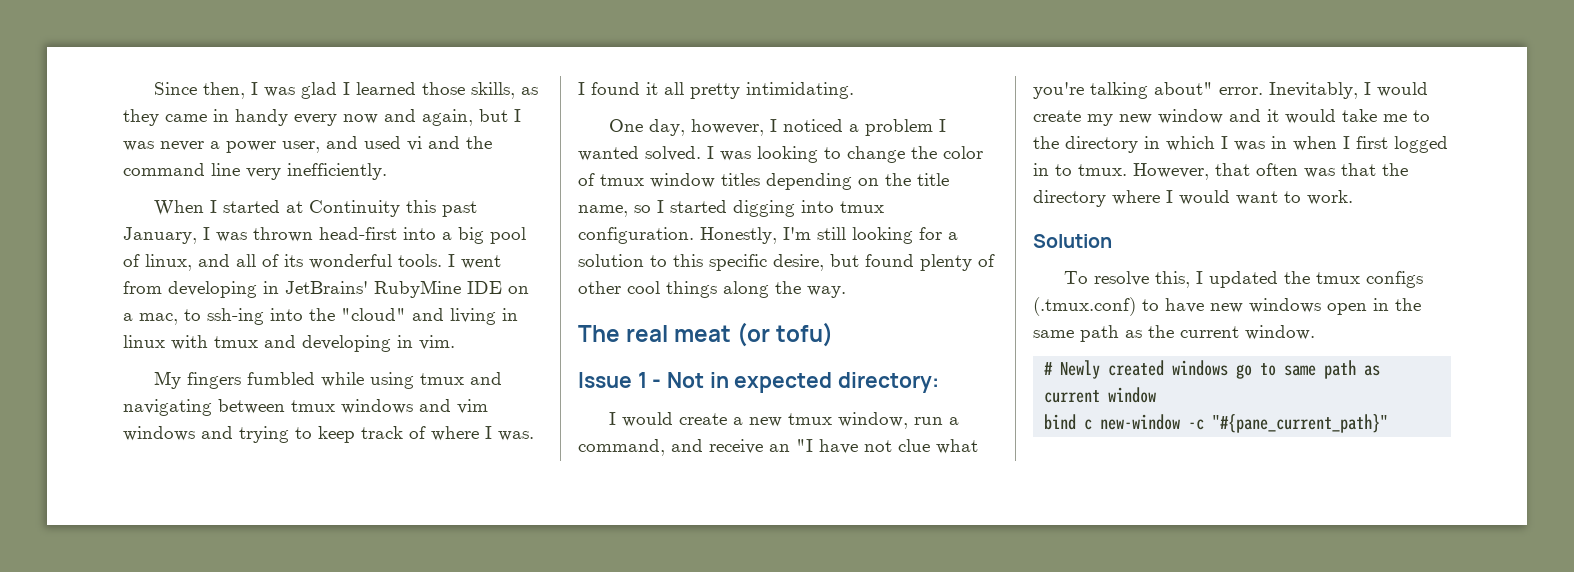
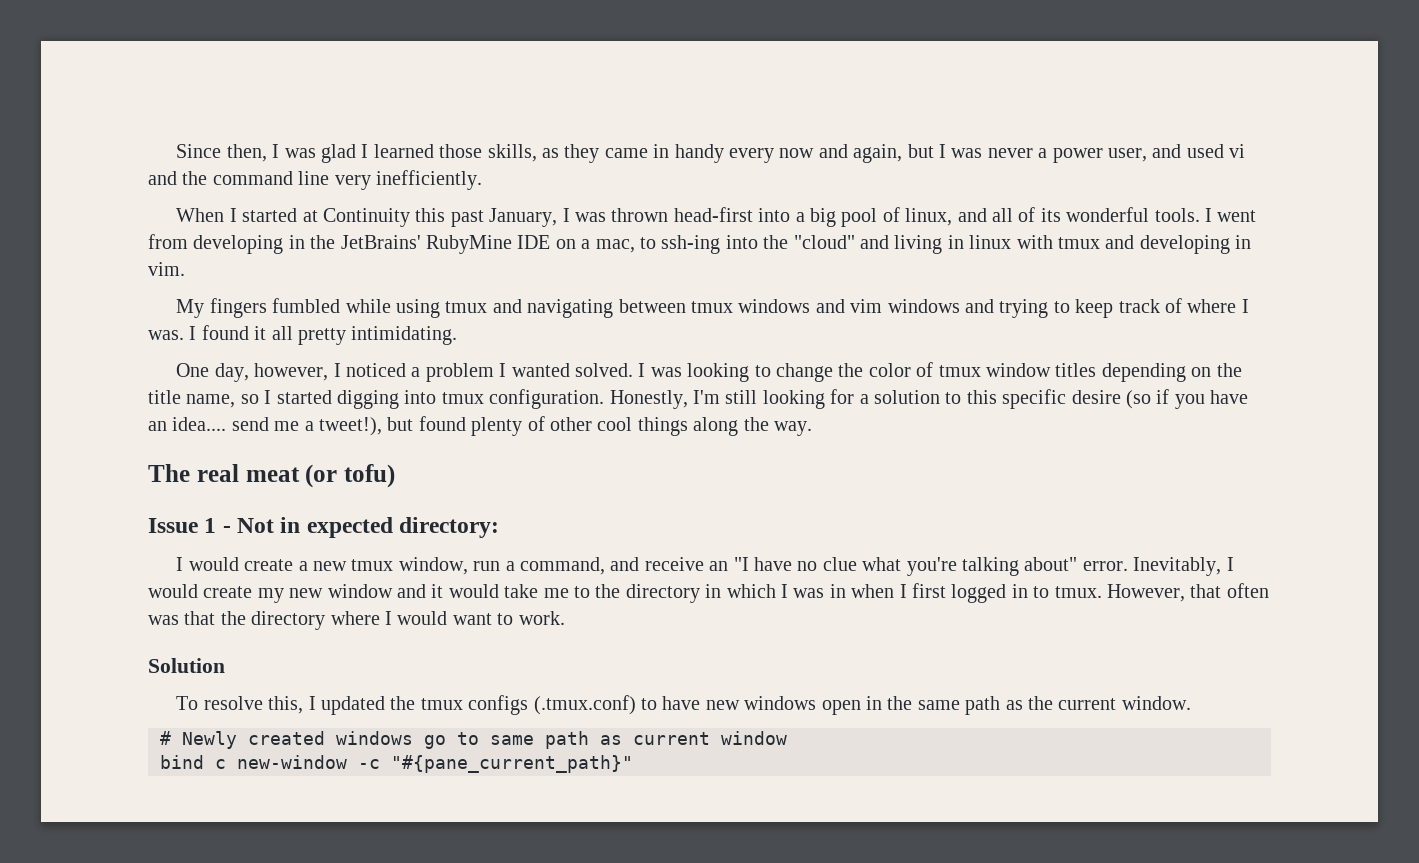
- I went from developing in JetBrains' RubyMine IDE on a mac, to ssh-ing into the "cloud" and living in linux with tmux and developing in vim.
+ I went from developing in the JetBrains' RubyMine IDE on a mac, to ssh-ing into the "cloud" and living in linux with tmux and developing in vim.
- Honestly, I'm still looking for a solution to this specific desire, but found plenty of other cool things along the way.
+ Honestly, I'm still looking for a solution to this specific desire (so if you have an idea.... send me a tweet!), but found plenty of other cool things along the way.
- I would create a new tmux window, run a command, and receive an "I have not clue what you're talking about" error.
+ I would create a new tmux window, run a command, and receive an "I have no clue what you're talking about" error.

